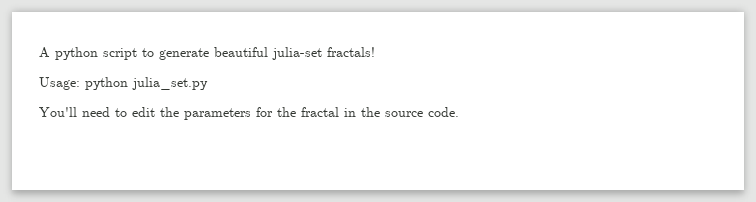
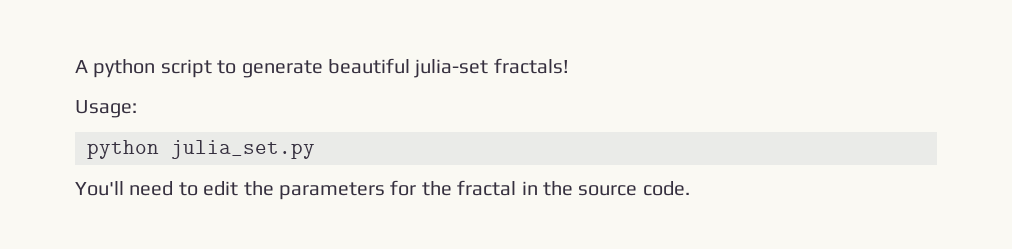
- Usage: python julia_set.py
+ Usage:
+ python julia_set.py

